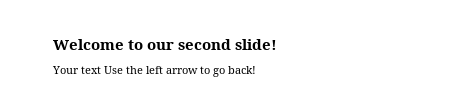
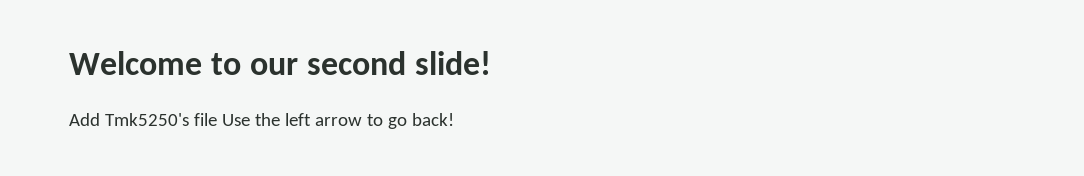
- Your text Use the left arrow to go back!
+ Add Tmk5250's file Use the left arrow to go back!

